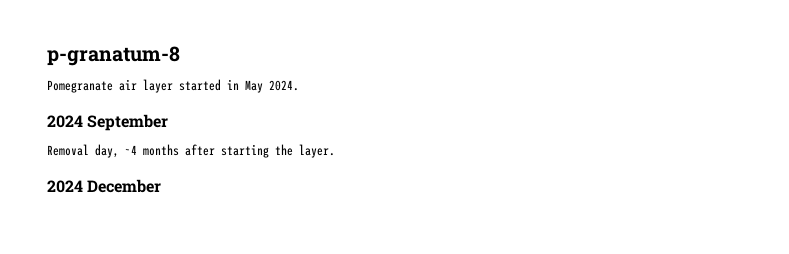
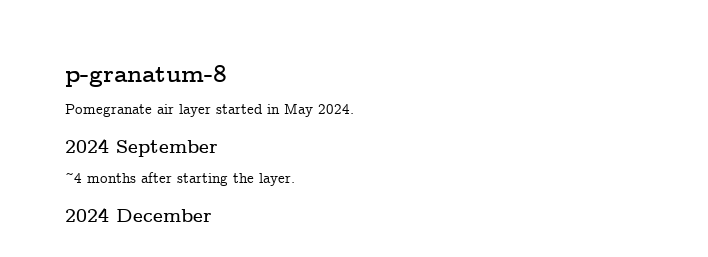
- Removal day, ~4 months after starting the layer.
+ ~4 months after starting the layer.

